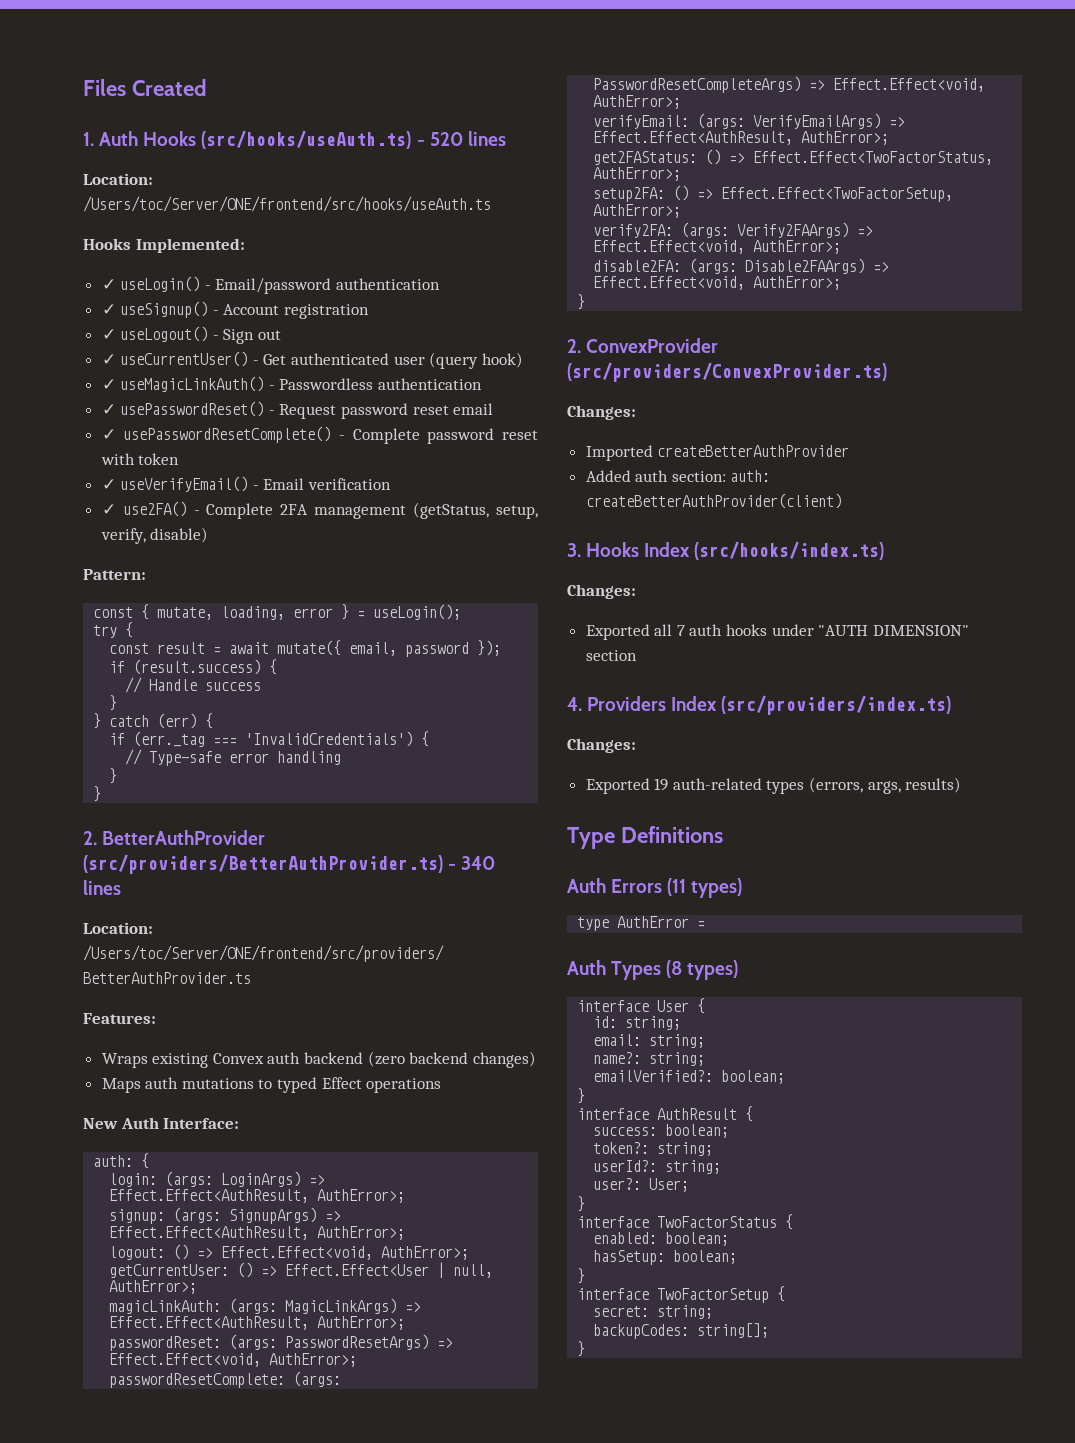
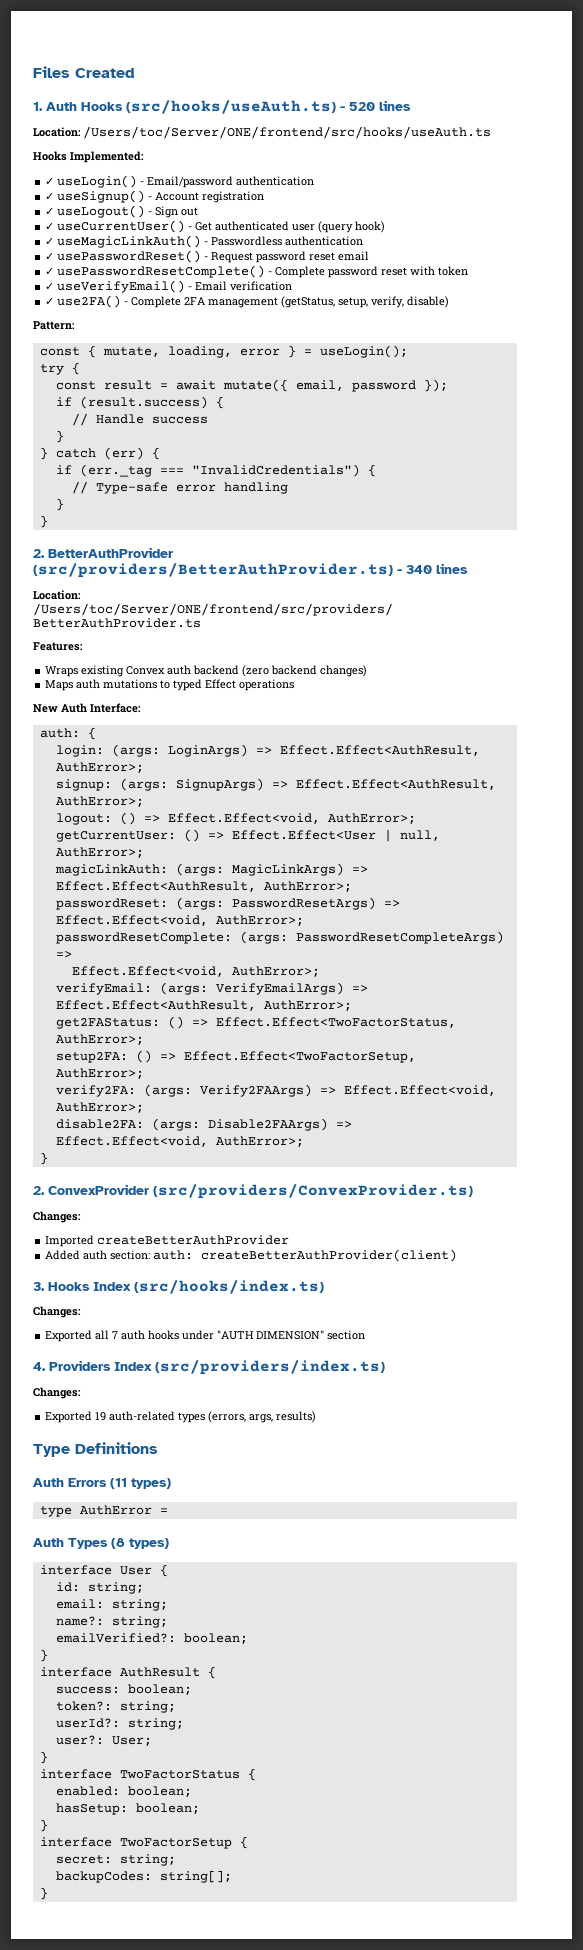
- if (err._tag === 'InvalidCredentials') {
+ if (err._tag === "InvalidCredentials") {
- passwordResetComplete: (args: PasswordResetCompleteArgs) => Effect.Effect<void, AuthError>;
+ passwordResetComplete: (args: PasswordResetCompleteArgs) =>
+ Effect.Effect<void, AuthError>;

